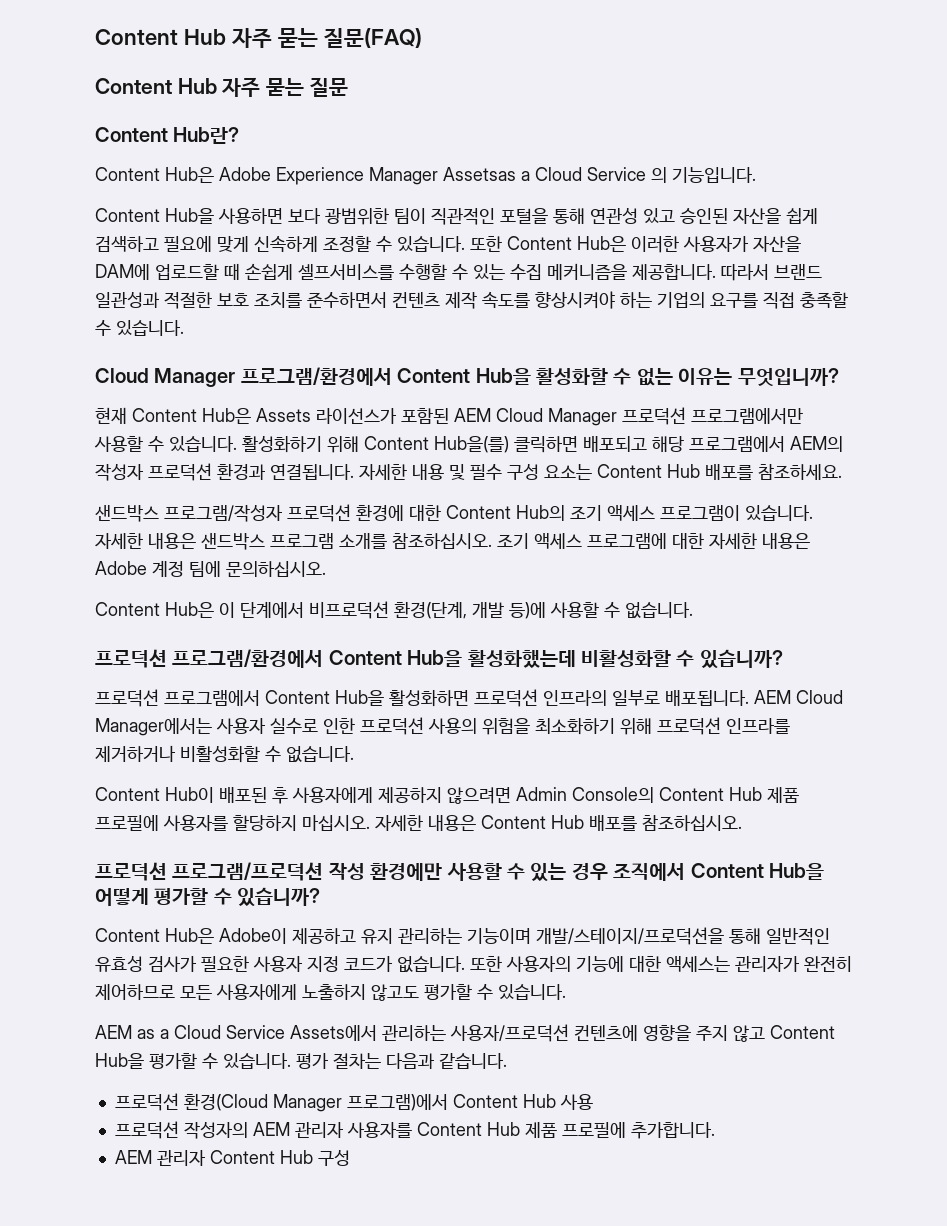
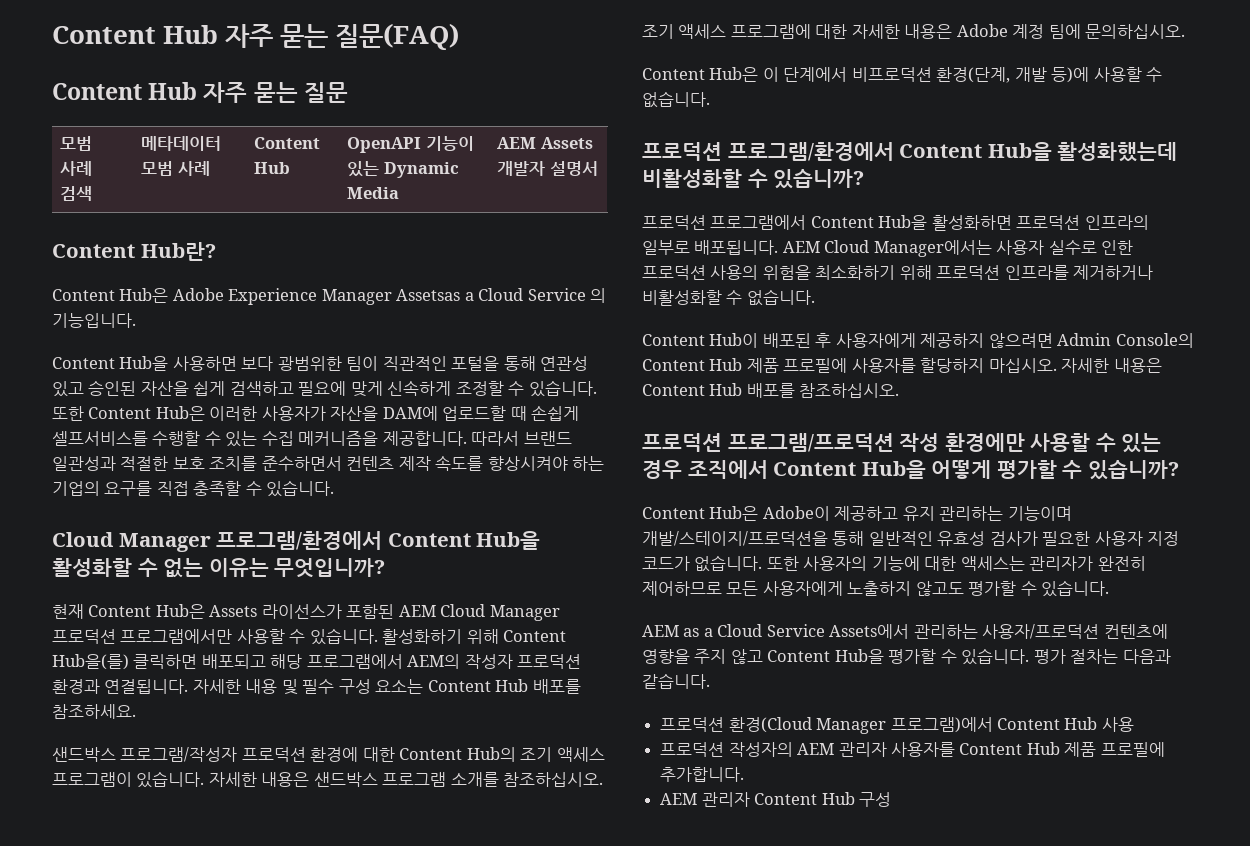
+ 모범 사례 검색 | 메타데이터 모범 사례 | Content Hub | OpenAPI 기능이 있는 Dynamic Media | AEM Assets 개발자 설명서

